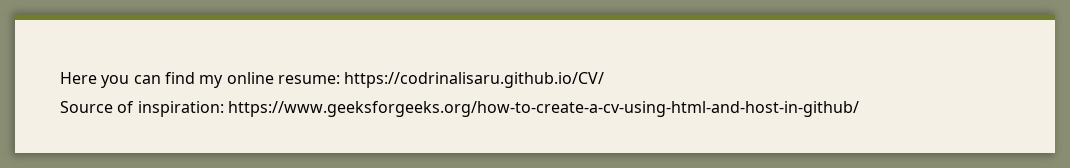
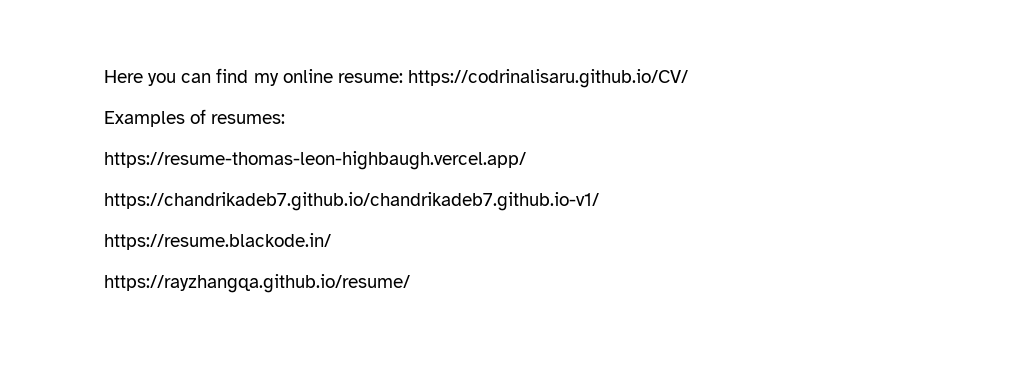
- Source of inspiration: https://www.geeksforgeeks.org/how-to-create-a-cv-using-html-and-host-in-github/
+ Examples of resumes:
+ https://resume-thomas-leon-highbaugh.vercel.app/
+ https://chandrikadeb7.github.io/chandrikadeb7.github.io-v1/
+ https://resume.blackode.in/
+ https://rayzhangqa.github.io/resume/

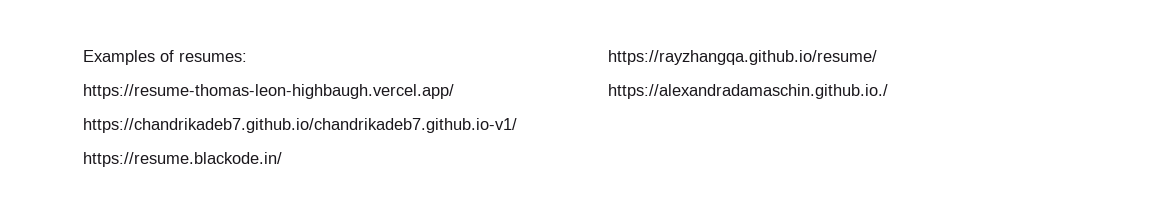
- Here you can find my online resume: https://codrinalisaru.github.io/CV/
+ https://alexandradamaschin.github.io./

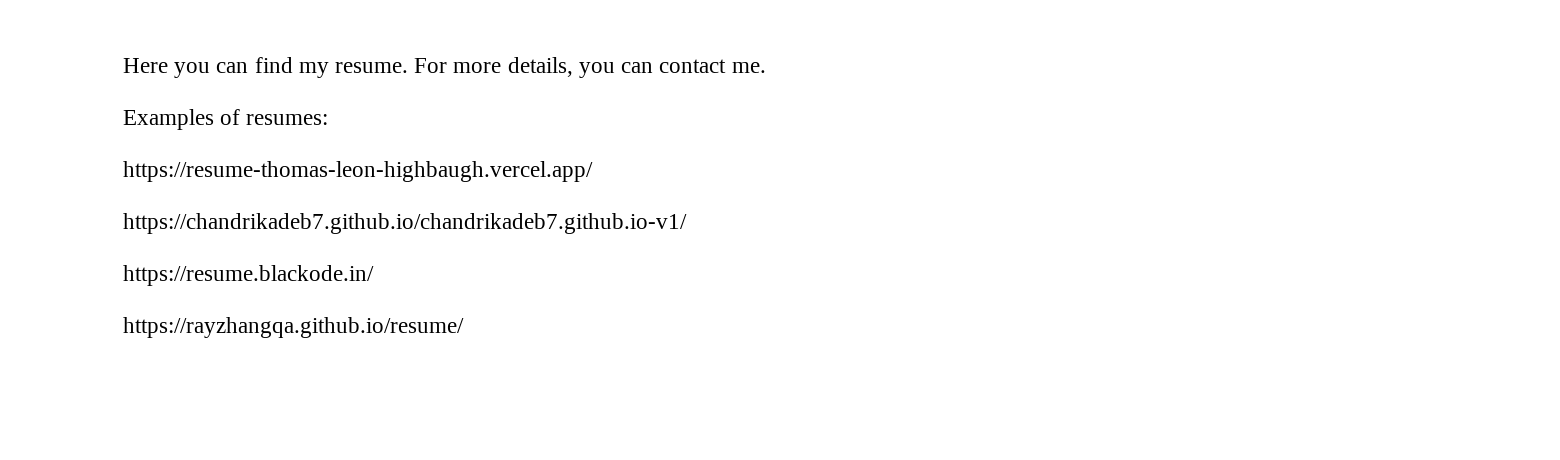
+ Here you can find my resume. For more details, you can contact me.
- https://alexandradamaschin.github.io./

